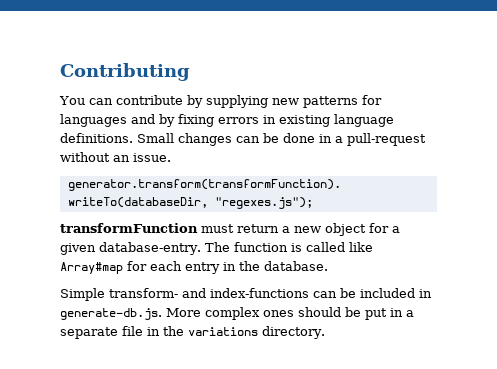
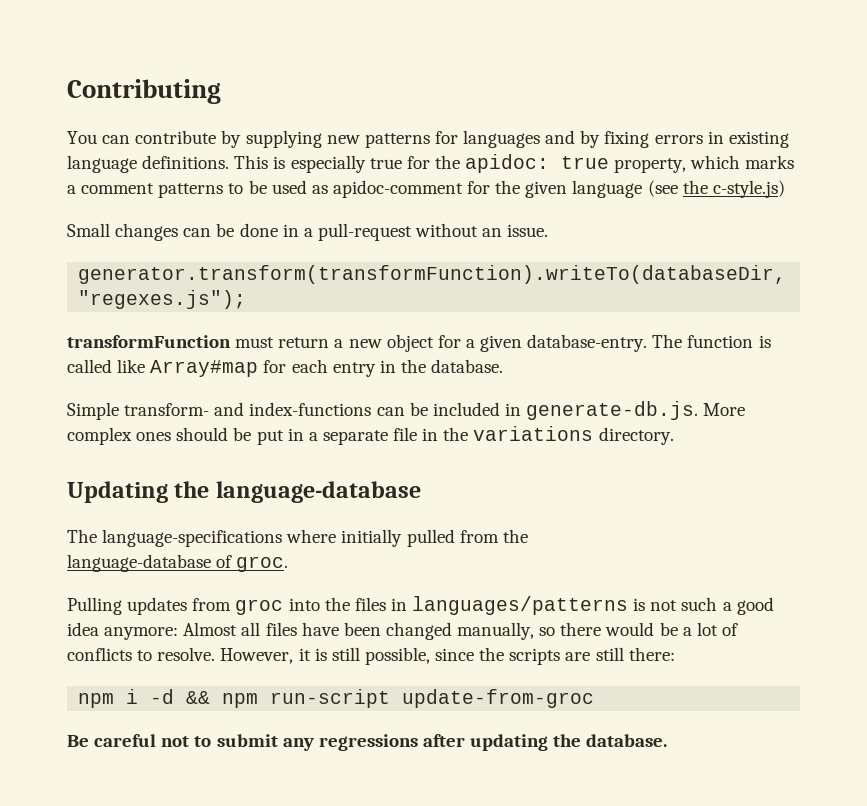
- You can contribute by supplying new patterns for languages and by fixing errors in existing language definitions. Small changes can be done in a pull-request without an issue.
+ You can contribute by supplying new patterns for languages and by fixing errors in existing language definitions. This is especially true for the apidoc: true property, which marks a comment patterns to be used as apidoc-comment for the given language (see the c-style.js)
+ Small changes can be done in a pull-request without an issue.
+ Updating the language-database
+ The language-specifications where initially pulled from the
+ language-database of groc.
+ Pulling updates from groc into the files in languages/patterns is not such a good idea anymore: Almost all files have been changed manually, so there would be a lot of conflicts to resolve. However, it is still possible, since the scripts are still there:
+ npm i -d && npm run-script update-from-groc
+ Be careful not to submit any regressions after updating the database.

